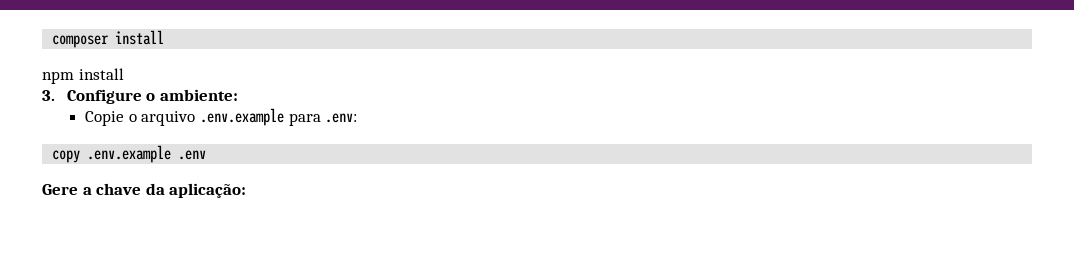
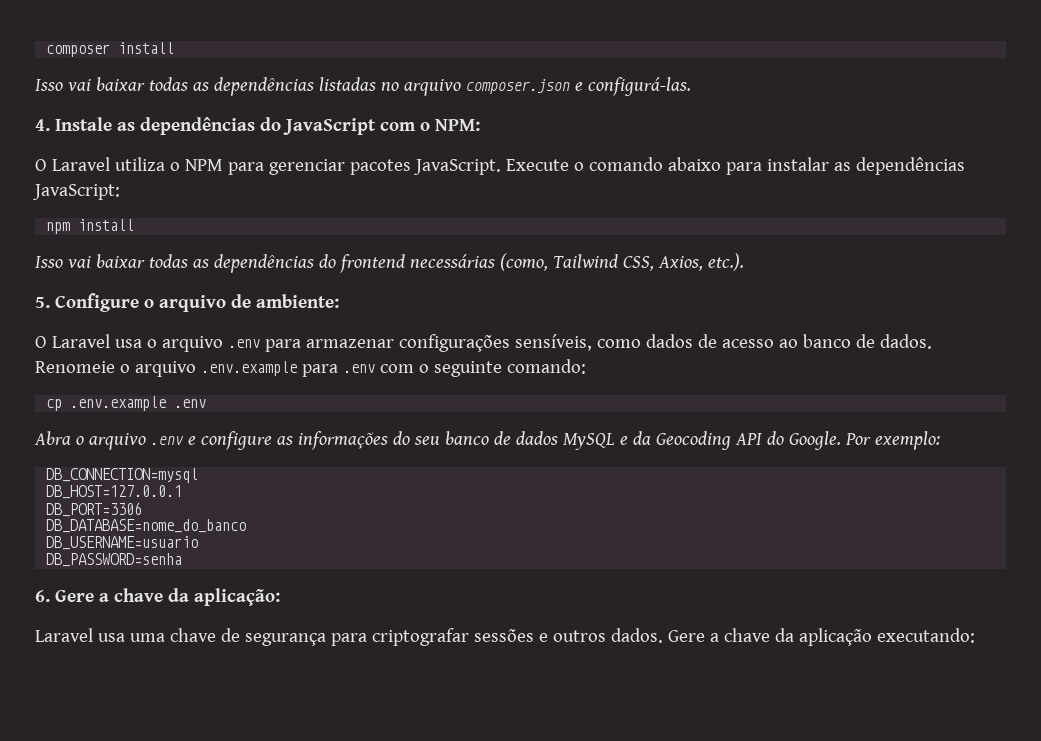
+ Isso vai baixar todas as dependências listadas no arquivo composer.json e configurá-las.
+ 4. Instale as dependências do JavaScript com o NPM:
+ O Laravel utiliza o NPM para gerenciar pacotes JavaScript. Execute o comando abaixo para instalar as dependências JavaScript:
  npm install
- 3. Configure o ambiente:
- Copie o arquivo .env.example para .env:
- copy .env.example .env
- Gere a chave da aplicação:
+ Isso vai baixar todas as dependências do frontend necessárias (como, Tailwind CSS, Axios, etc.).
+ 5. Configure o arquivo de ambiente:
+ O Laravel usa o arquivo .env para armazenar configurações sensíveis, como dados de acesso ao banco de dados. Renomeie o arquivo .env.example para .env com o seguinte comando:
+ cp .env.example .env
+ Abra o arquivo .env e configure as informações do seu banco de dados MySQL e da Geocoding API do Google. Por exemplo:
+ DB_CONNECTION=mysql
+ DB_HOST=127.0.0.1
+ DB_PORT=3306
+ DB_DATABASE=nome_do_banco
+ DB_USERNAME=usuario
+ DB_PASSWORD=senha
+ 6. Gere a chave da aplicação:
+ Laravel usa uma chave de segurança para criptografar sessões e outros dados. Gere a chave da aplicação executando:

